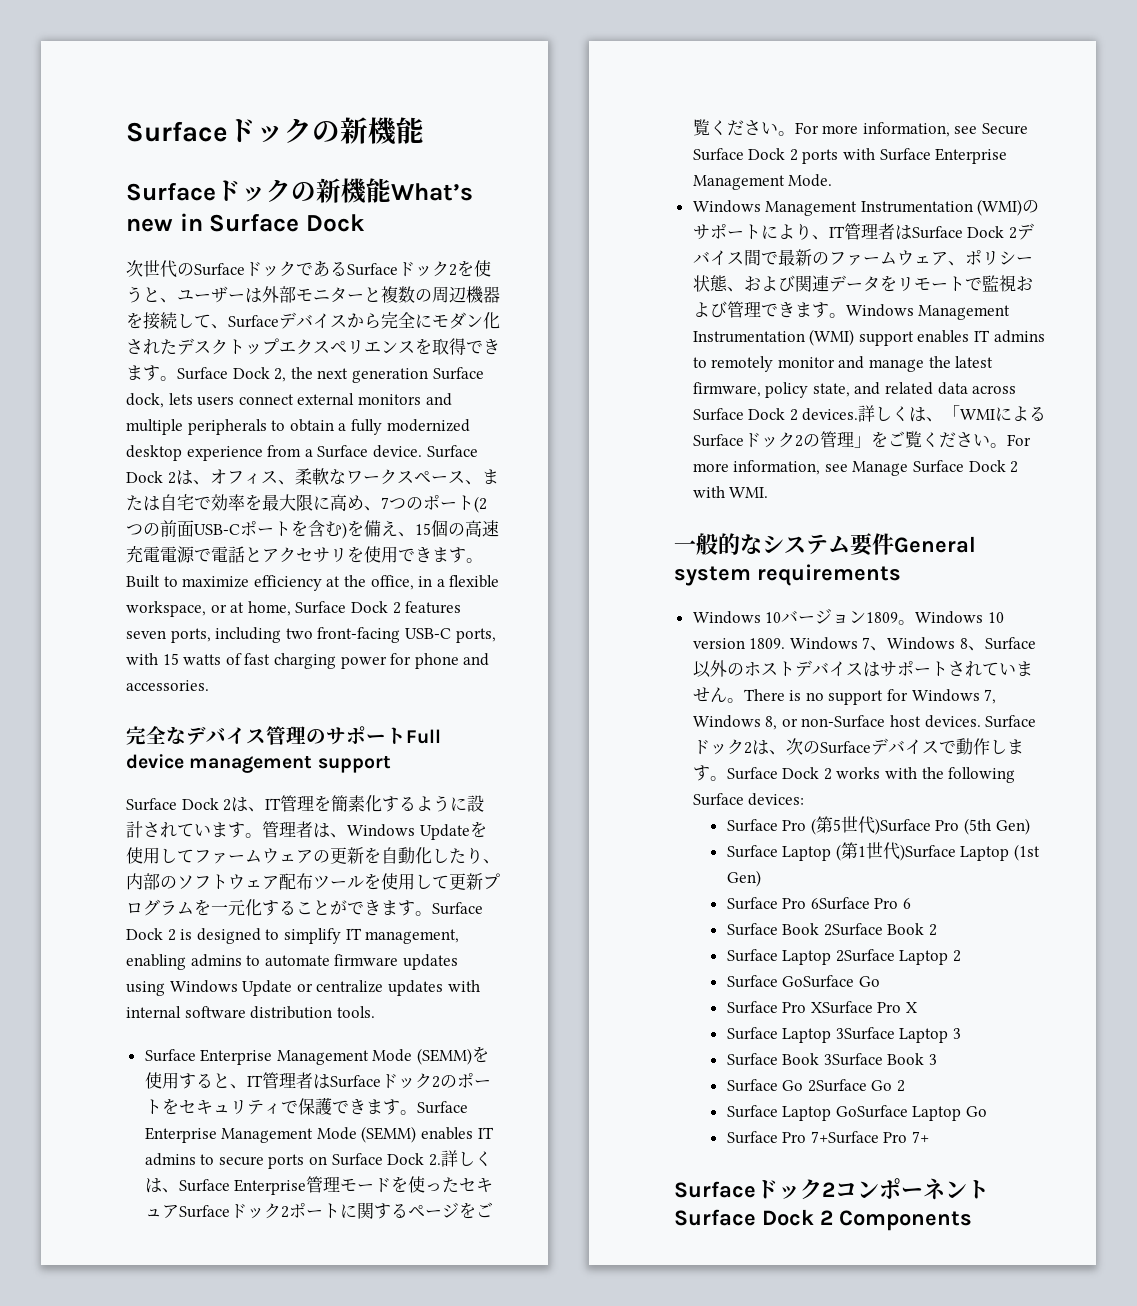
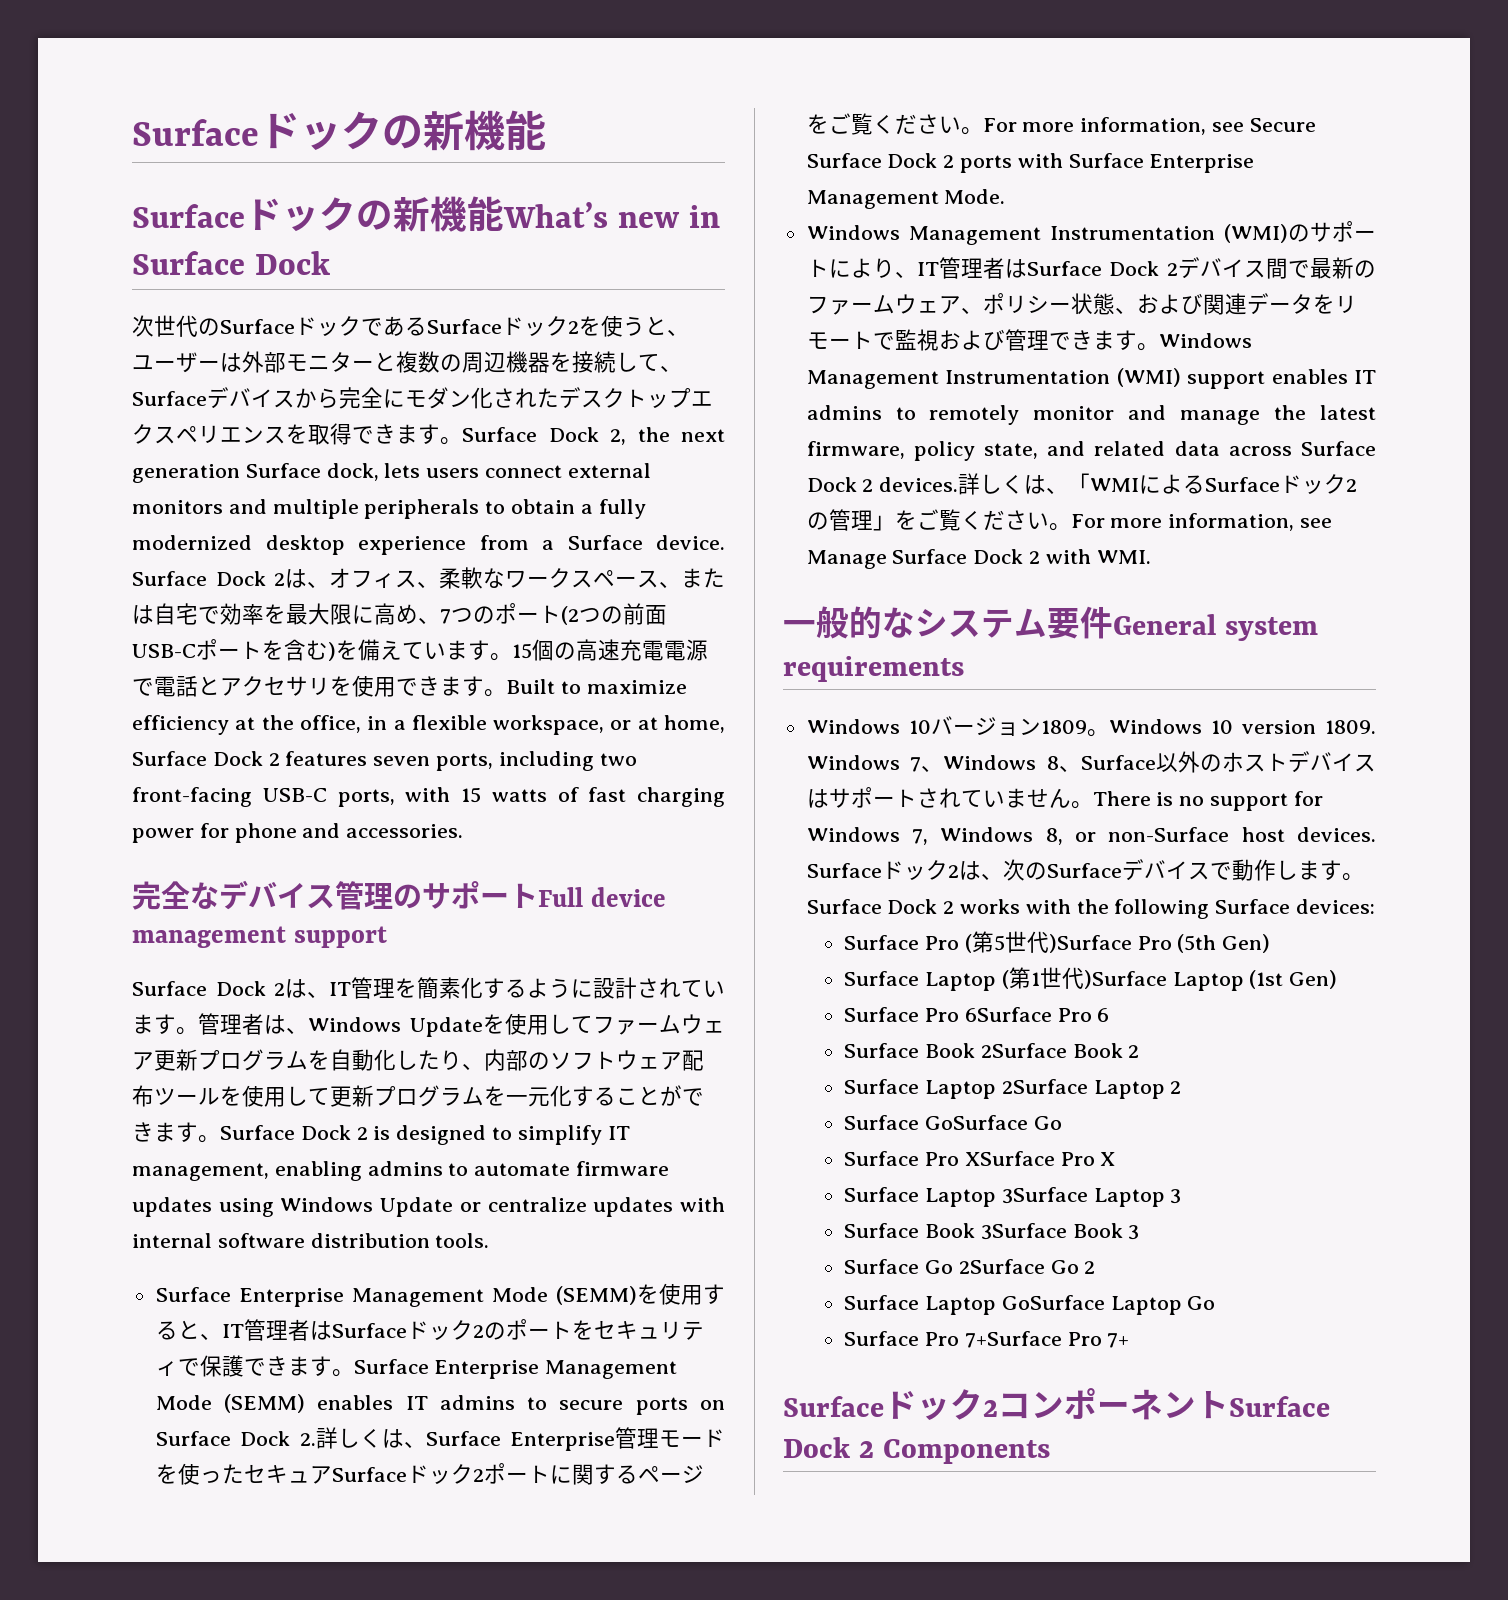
- Surface Dock 2は、オフィス、柔軟なワークスペース、または自宅で効率を最大限に高め、7つのポート(2つの前面USB-Cポートを含む)を備え、15個の高速充電電源で電話とアクセサリを使用できます。
+ Surface Dock 2は、オフィス、柔軟なワークスペース、または自宅で効率を最大限に高め、7つのポート(2つの前面USB-Cポートを含む)を備えています。15個の高速充電電源で電話とアクセサリを使用できます。
- 管理者は、Windows Updateを使用してファームウェアの更新を自動化したり、内部のソフトウェア配布ツールを使用して更新プログラムを一元化することができます。
+ 管理者は、Windows Updateを使用してファームウェア更新プログラムを自動化したり、内部のソフトウェア配布ツールを使用して更新プログラムを一元化することができます。

